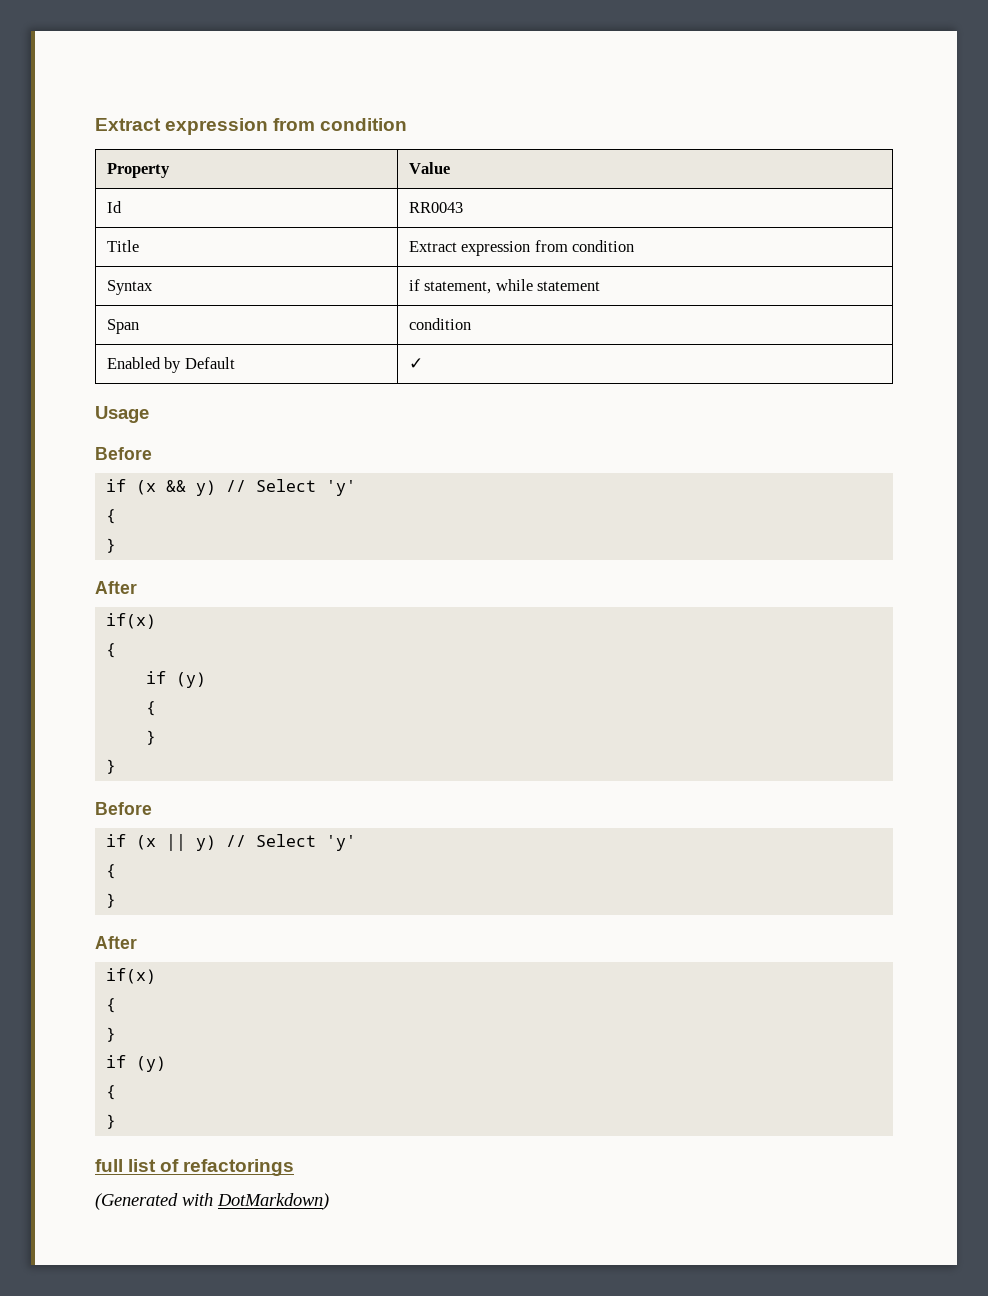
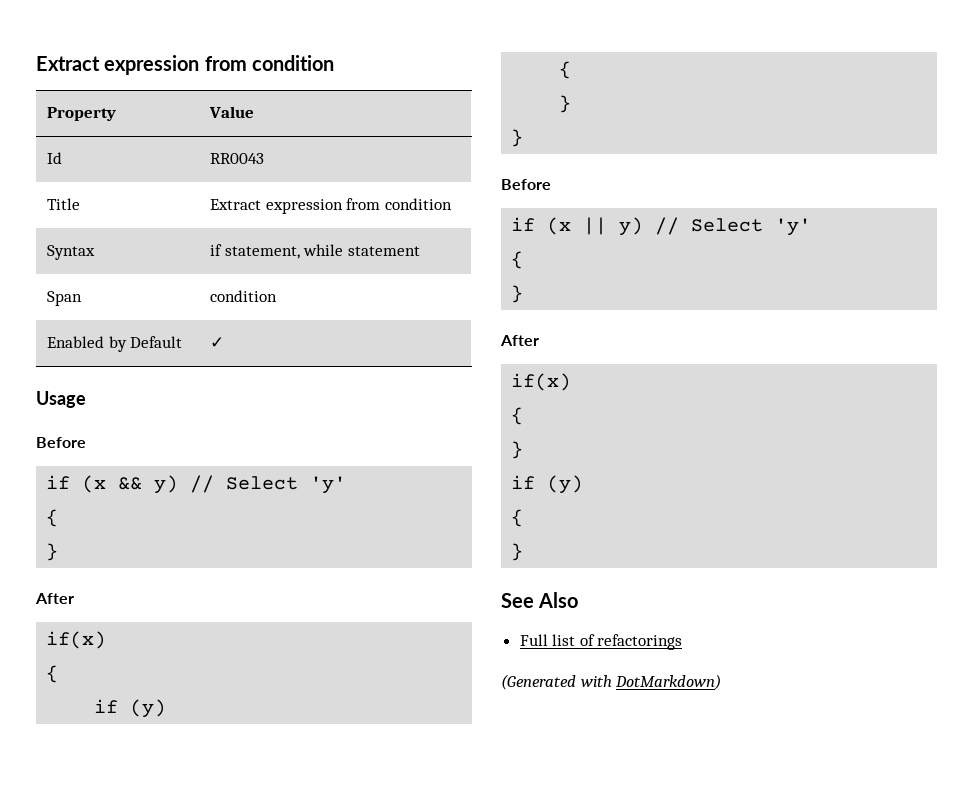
- full list of refactorings
+ See Also
+ Full list of refactorings

